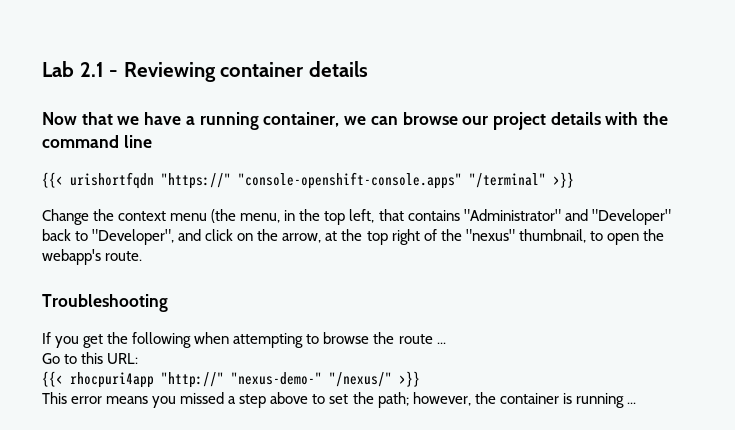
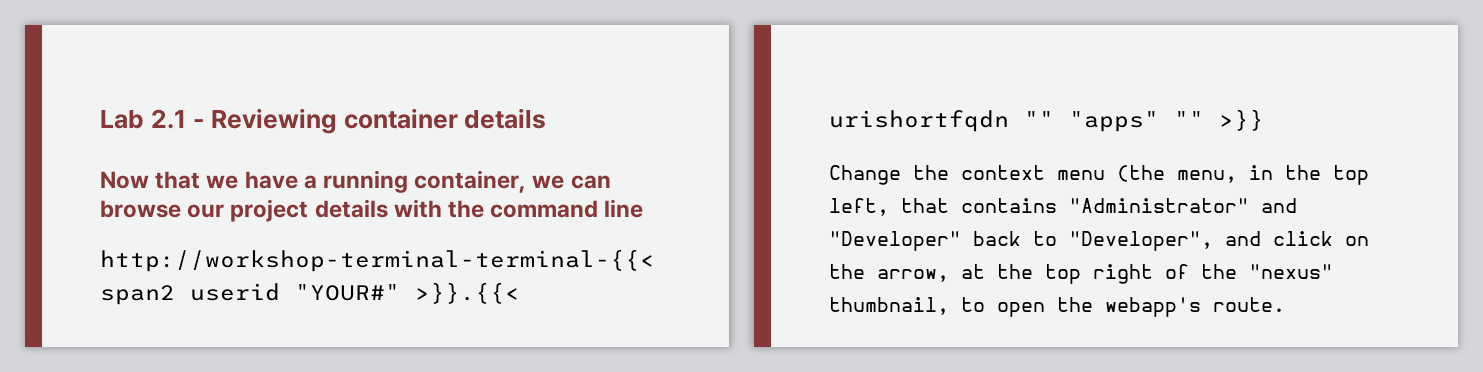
- {{< urishortfqdn "https://" "console-openshift-console.apps" "/terminal" >}}
+ http://workshop-terminal-terminal-{{< span2 userid "YOUR#" >}}.{{< urishortfqdn "" "apps" "" >}}
- Troubleshooting
- If you get the following when attempting to browse the route ...
- Go to this URL:
- {{< rhocpuri4app "http://" "nexus-demo-" "/nexus/" >}}
- This error means you missed a step above to set the path; however, the container is running ...

